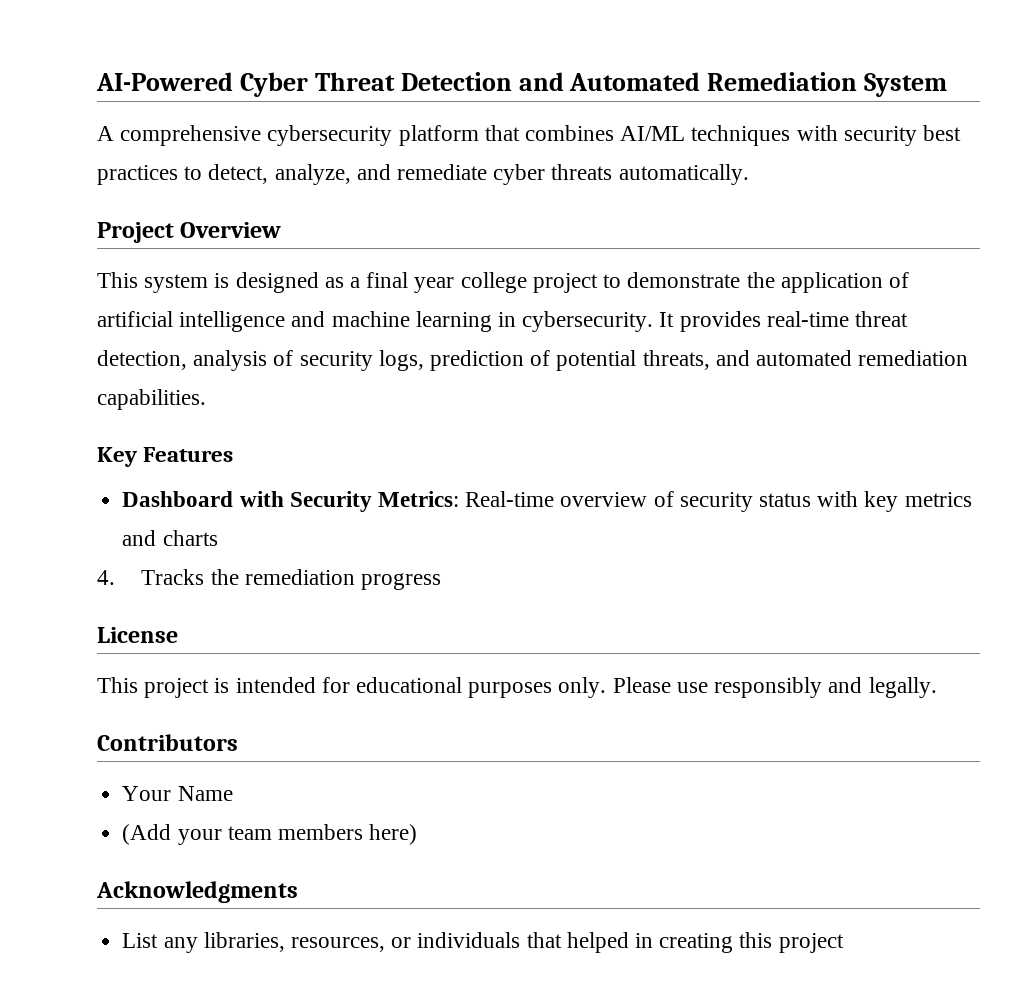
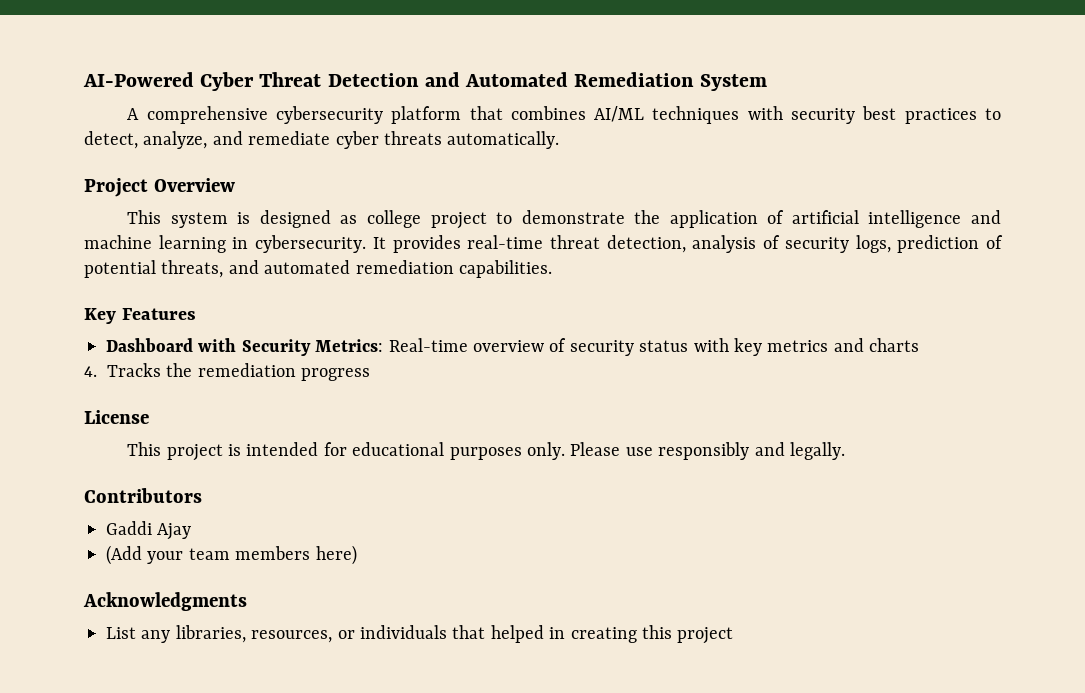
- This system is designed as a final year college project to demonstrate the application of artificial intelligence and machine learning in cybersecurity.
+ This system is designed as college project to demonstrate the application of artificial intelligence and machine learning in cybersecurity.
- Your Name
+ Gaddi Ajay

